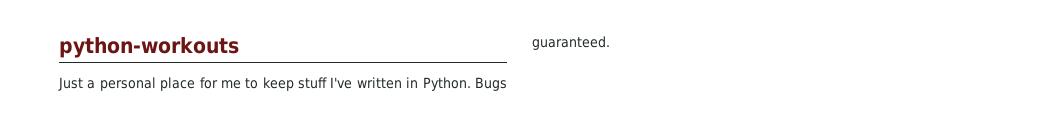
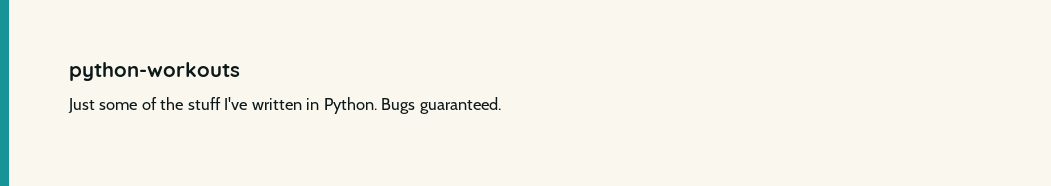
- Just a personal place for me to keep stuff I've written in Python.
+ Just some of the stuff I've written in Python.

